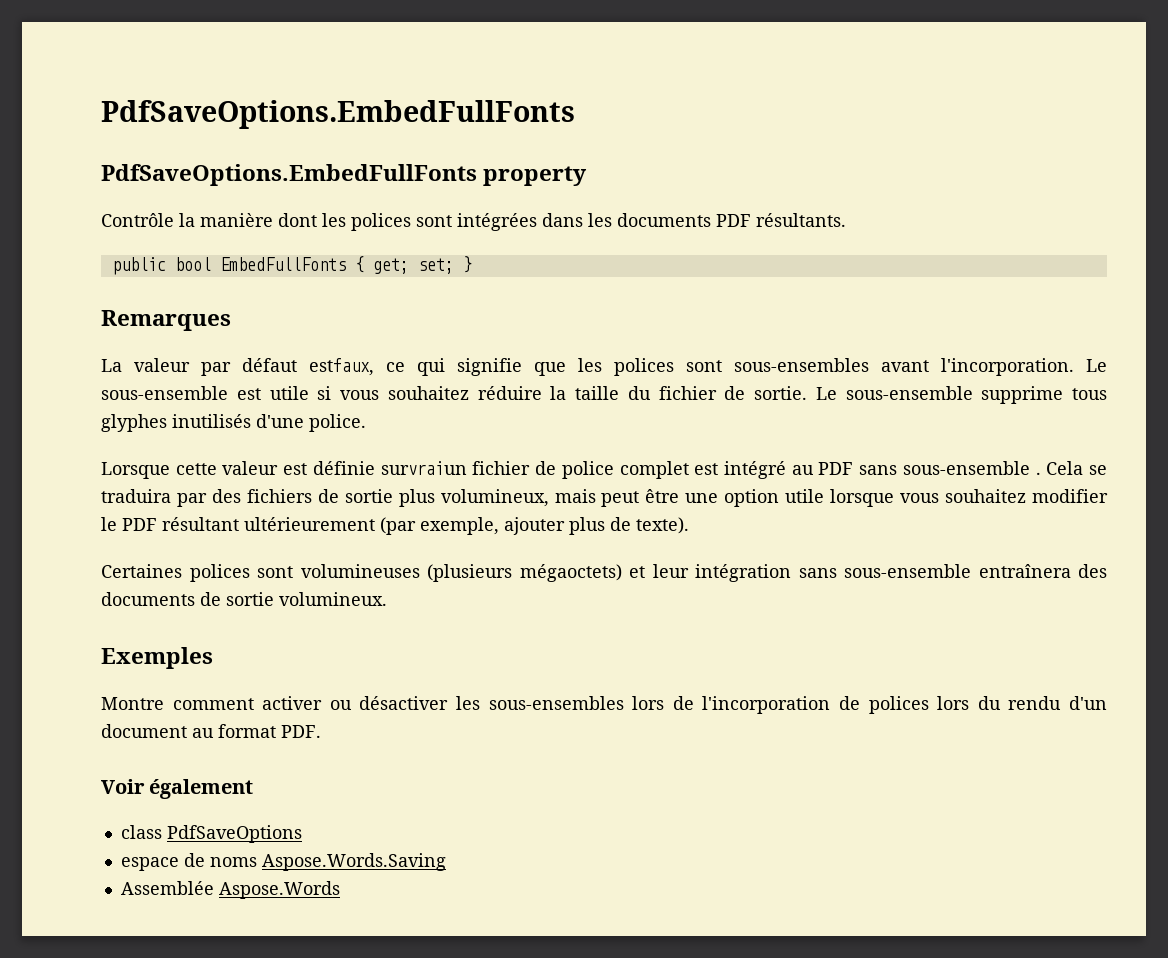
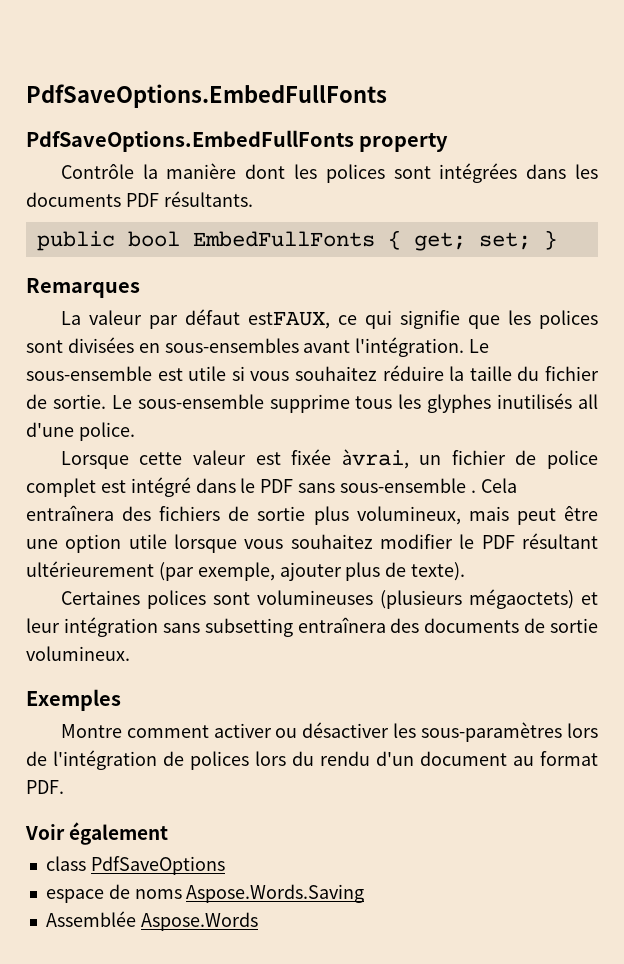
- La valeur par défaut estfaux, ce qui signifie que les polices sont sous-ensembles avant l'incorporation.
+ La valeur par défaut estFAUX, ce qui signifie que les polices sont divisées en sous-ensembles avant l'intégration.
- Le sous-ensemble supprime tous glyphes inutilisés d'une police.
+ Le sous-ensemble supprime tous les glyphes inutilisés all d'une police.
- Lorsque cette valeur est définie survraiun fichier de police complet est intégré au PDF sans sous-ensemble .
+ Lorsque cette valeur est fixée àvrai, un fichier de police complet est intégré dans le PDF sans sous-ensemble .
- Cela se traduira par des fichiers de sortie plus volumineux, mais peut être une option utile lorsque vous souhaitez modifier le PDF résultant ultérieurement (par exemple, ajouter plus de texte).
+ Cela entraînera des fichiers de sortie plus volumineux, mais peut être une option utile lorsque vous souhaitez modifier le PDF résultant ultérieurement (par exemple, ajouter plus de texte).
- Certaines polices sont volumineuses (plusieurs mégaoctets) et leur intégration sans sous-ensemble entraînera des documents de sortie volumineux.
+ Certaines polices sont volumineuses (plusieurs mégaoctets) et leur intégration sans subsetting entraînera des documents de sortie volumineux.
- Montre comment activer ou désactiver les sous-ensembles lors de l'incorporation de polices lors du rendu d'un document au format PDF.
+ Montre comment activer ou désactiver les sous-paramètres lors de l'intégration de polices lors du rendu d'un document au format PDF.

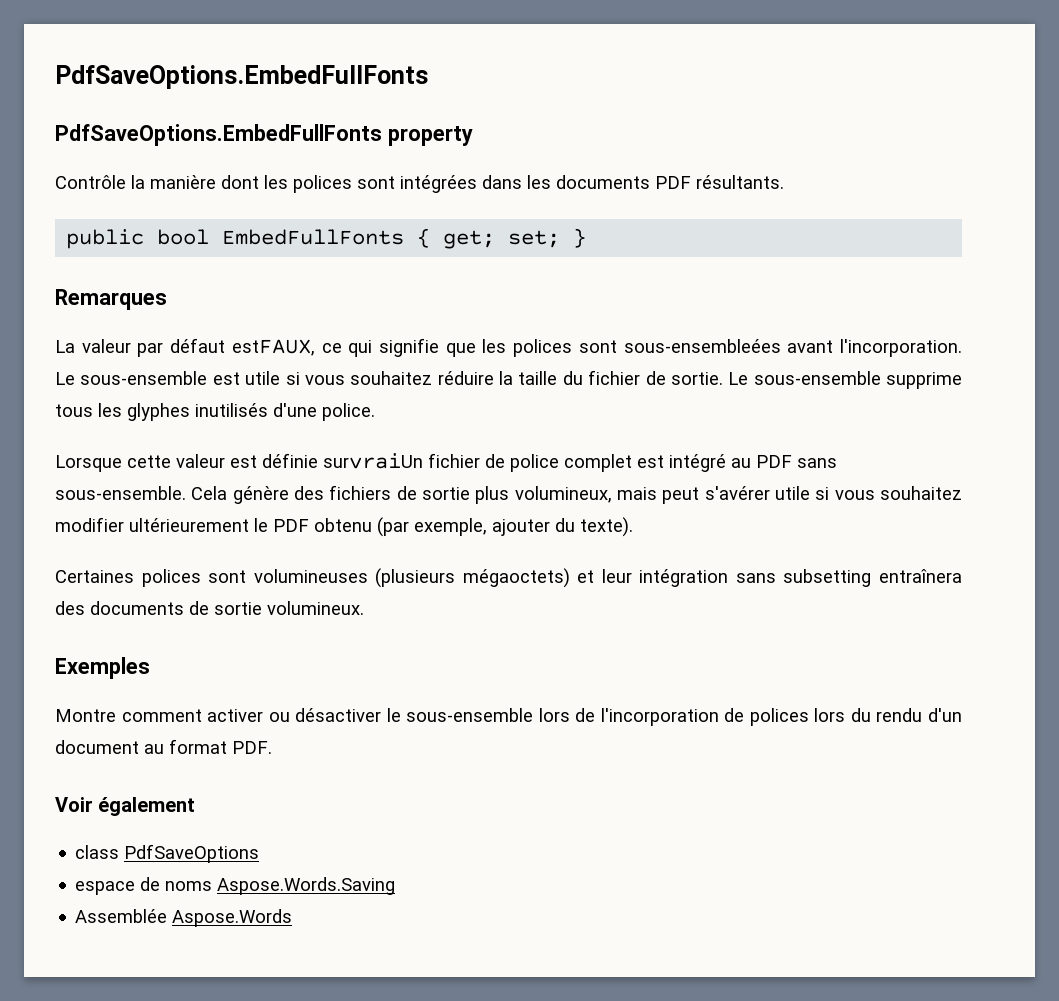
- La valeur par défaut estFAUX, ce qui signifie que les polices sont divisées en sous-ensembles avant l'intégration.
+ La valeur par défaut estFAUX, ce qui signifie que les polices sont sous-ensembleées avant l'incorporation.
- Le sous-ensemble supprime tous les glyphes inutilisés all d'une police.
+ Le sous-ensemble supprime tous les glyphes inutilisés d'une police.
- Lorsque cette valeur est fixée àvrai, un fichier de police complet est intégré dans le PDF sans sous-ensemble . Cela entraînera des fichiers de sortie plus volumineux, mais peut être une option utile lorsque vous souhaitez modifier le PDF résultant ultérieurement (par exemple, ajouter plus de texte).
+ Lorsque cette valeur est définie survraiUn fichier de police complet est intégré au PDF sans sous-ensemble. Cela génère des fichiers de sortie plus volumineux, mais peut s'avérer utile si vous souhaitez modifier ultérieurement le PDF obtenu (par exemple, ajouter du texte).
- Montre comment activer ou désactiver les sous-paramètres lors de l'intégration de polices lors du rendu d'un document au format PDF.
+ Montre comment activer ou désactiver le sous-ensemble lors de l'incorporation de polices lors du rendu d'un document au format PDF.

